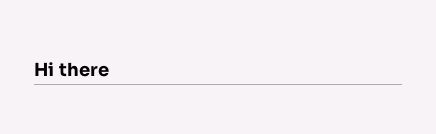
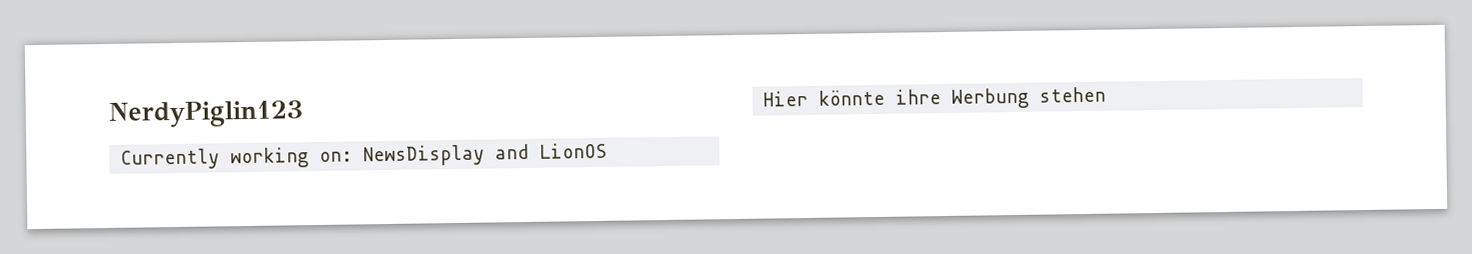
- Hi there
+ NerdyPiglin123
+ Currently working on: NewsDisplay and LionOS
+ Hier könnte ihre Werbung stehen

